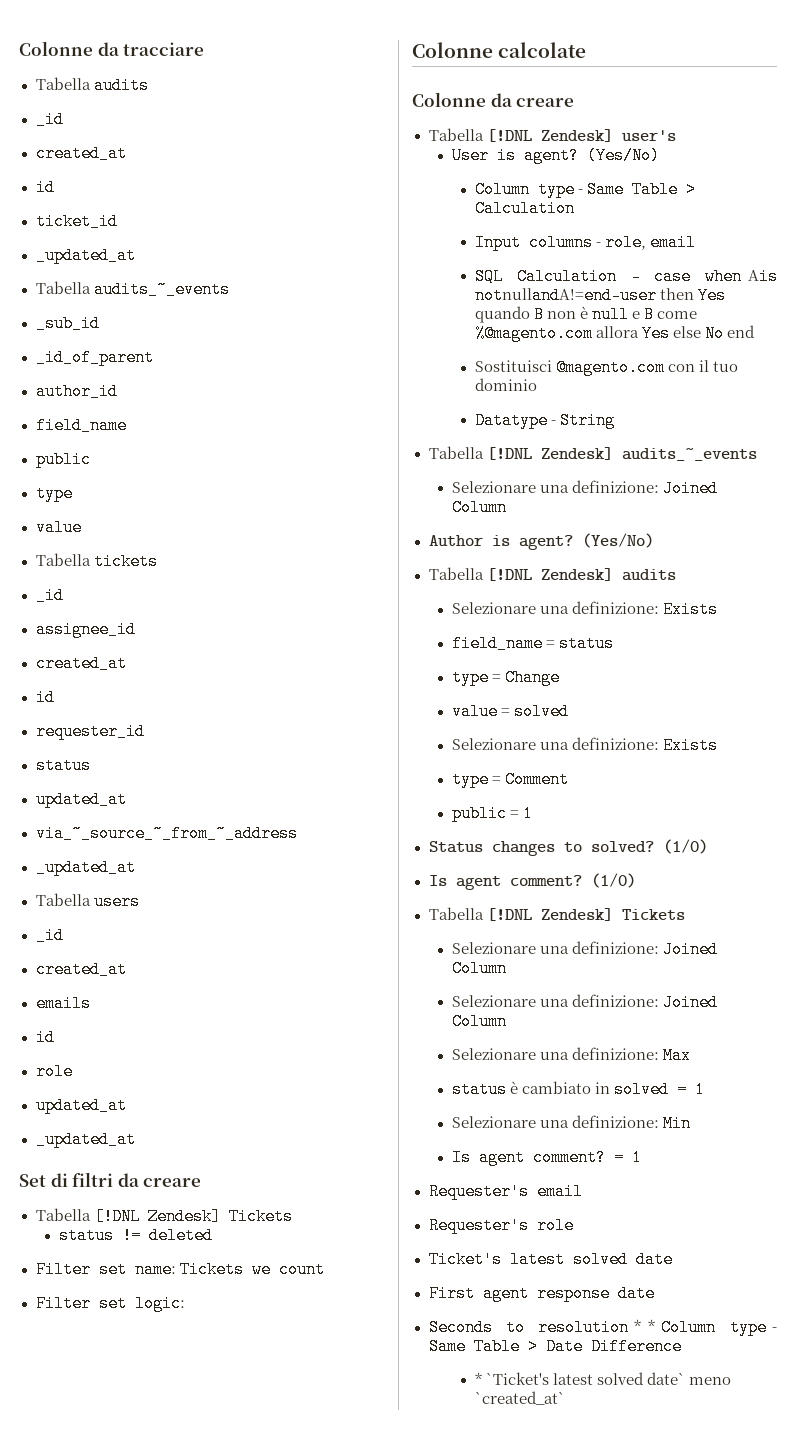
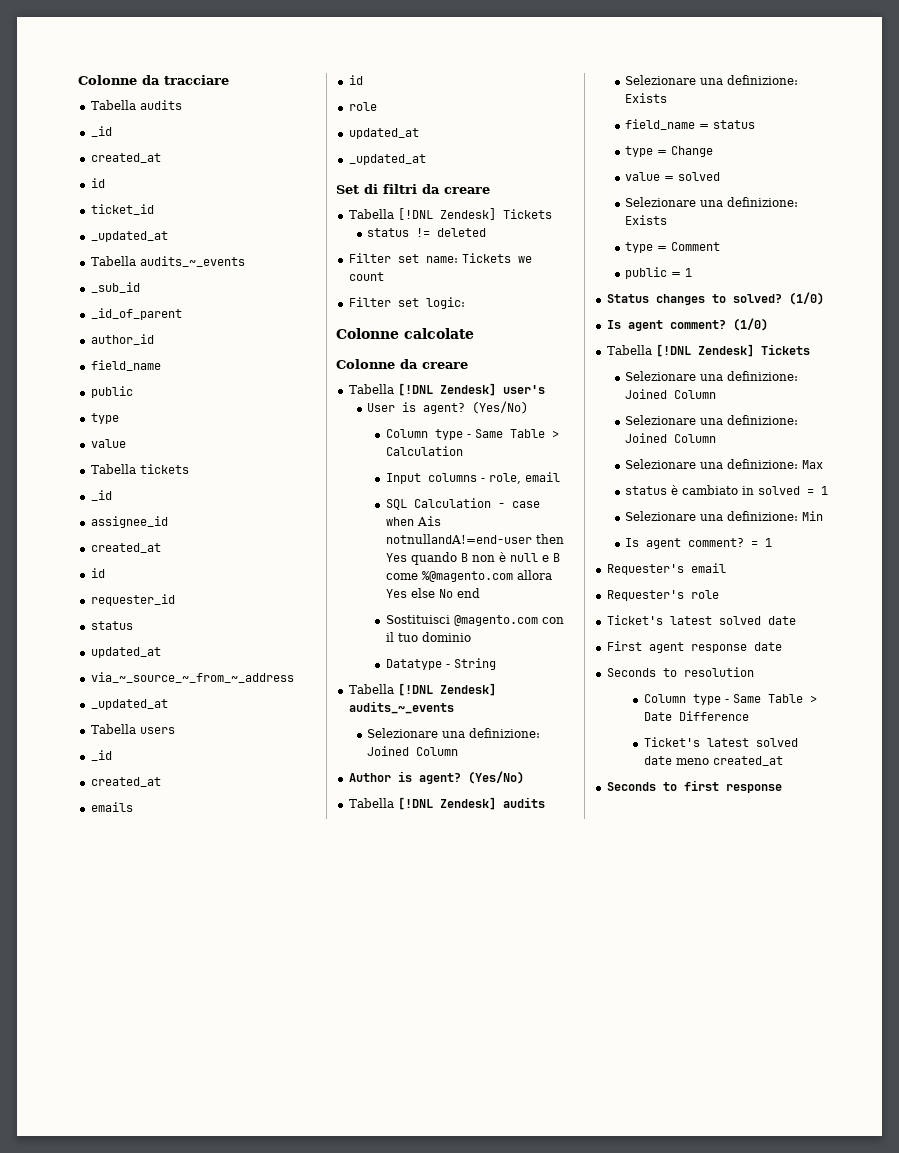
- Seconds to resolution * * Column type - Same Table > Date Difference
+ Seconds to resolution
+ Column type - Same Table > Date Difference
- * `Ticket's latest solved date` meno `created_at`
+ Ticket's latest solved date meno created_at
+ Seconds to first response

